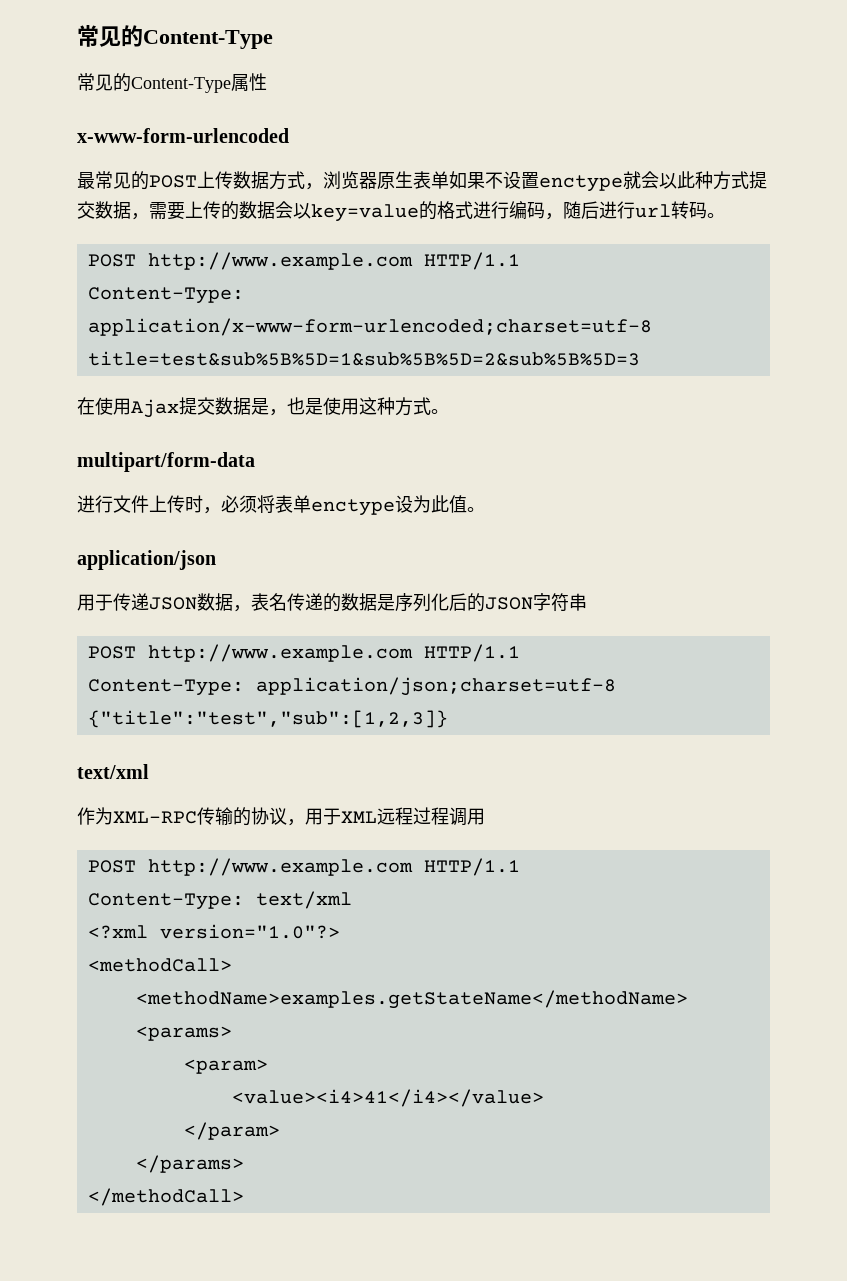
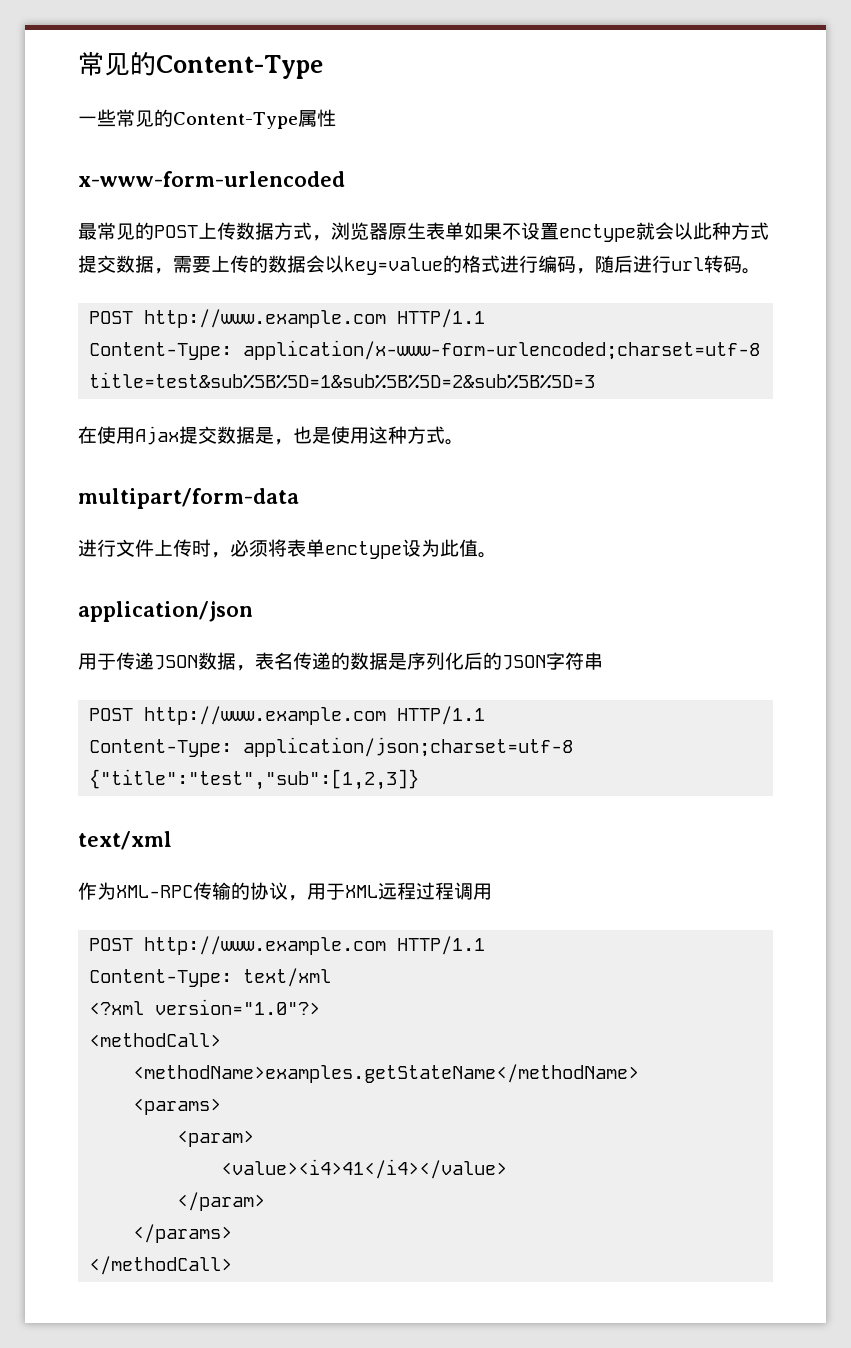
- 常见的Content-Type属性
+ 一些常见的Content-Type属性

